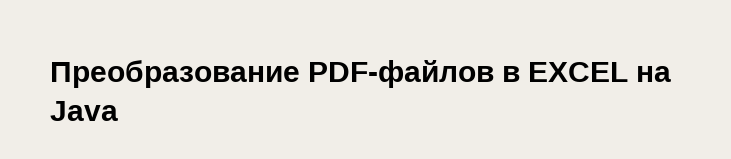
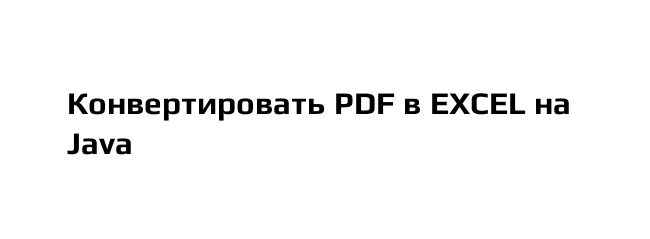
- Преобразование PDF-файлов в EXCEL на Java
+ Конвертировать PDF в EXCEL на Java

